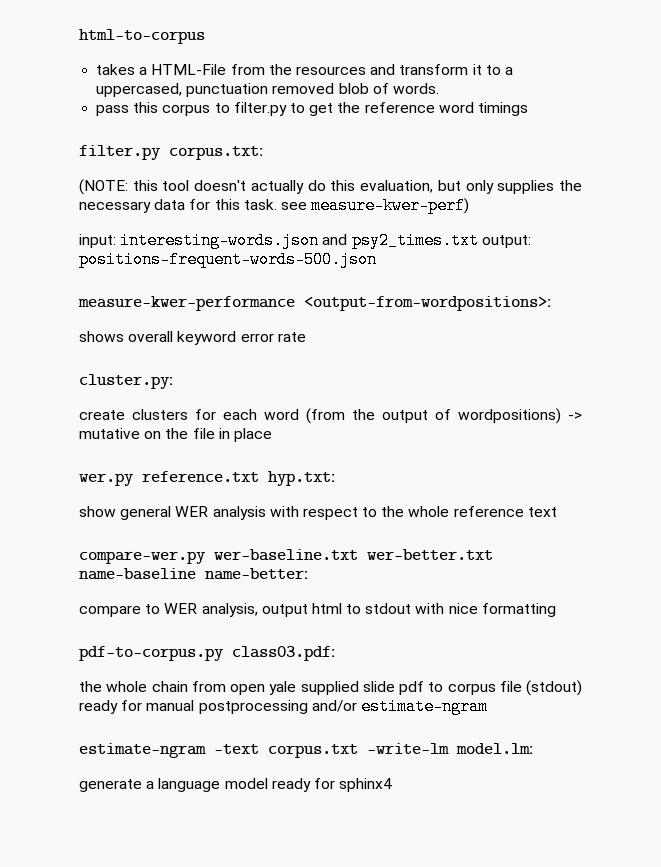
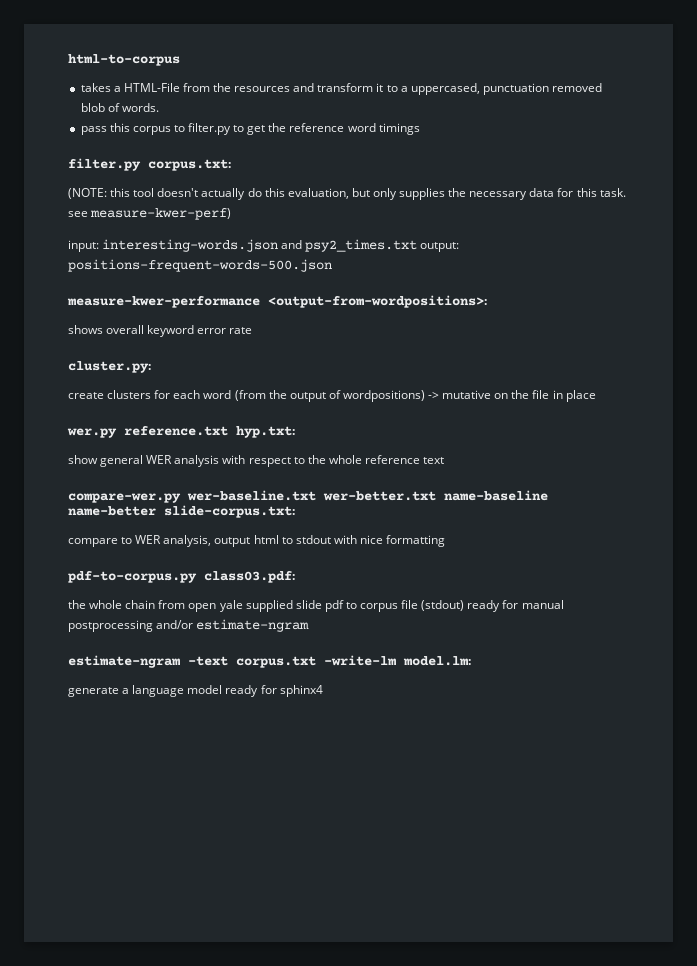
- compare-wer.py wer-baseline.txt wer-better.txt name-baseline name-better:
+ compare-wer.py wer-baseline.txt wer-better.txt name-baseline name-better slide-corpus.txt:

